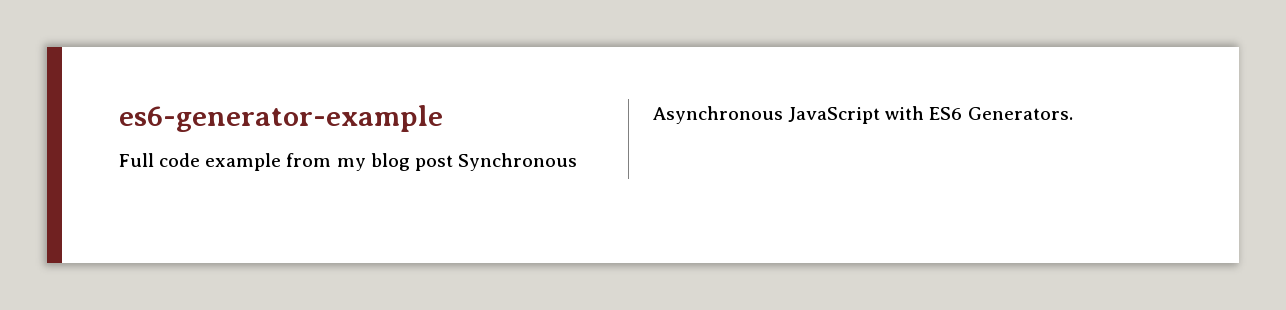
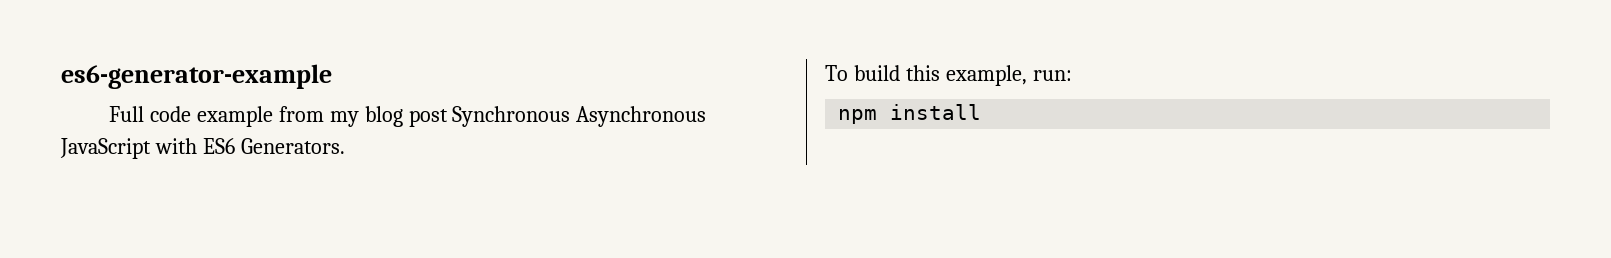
+ To build this example, run:
+ npm install

